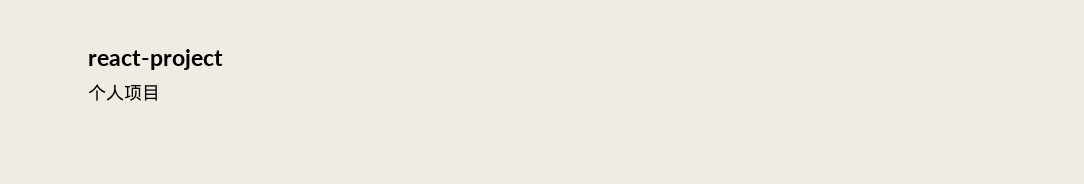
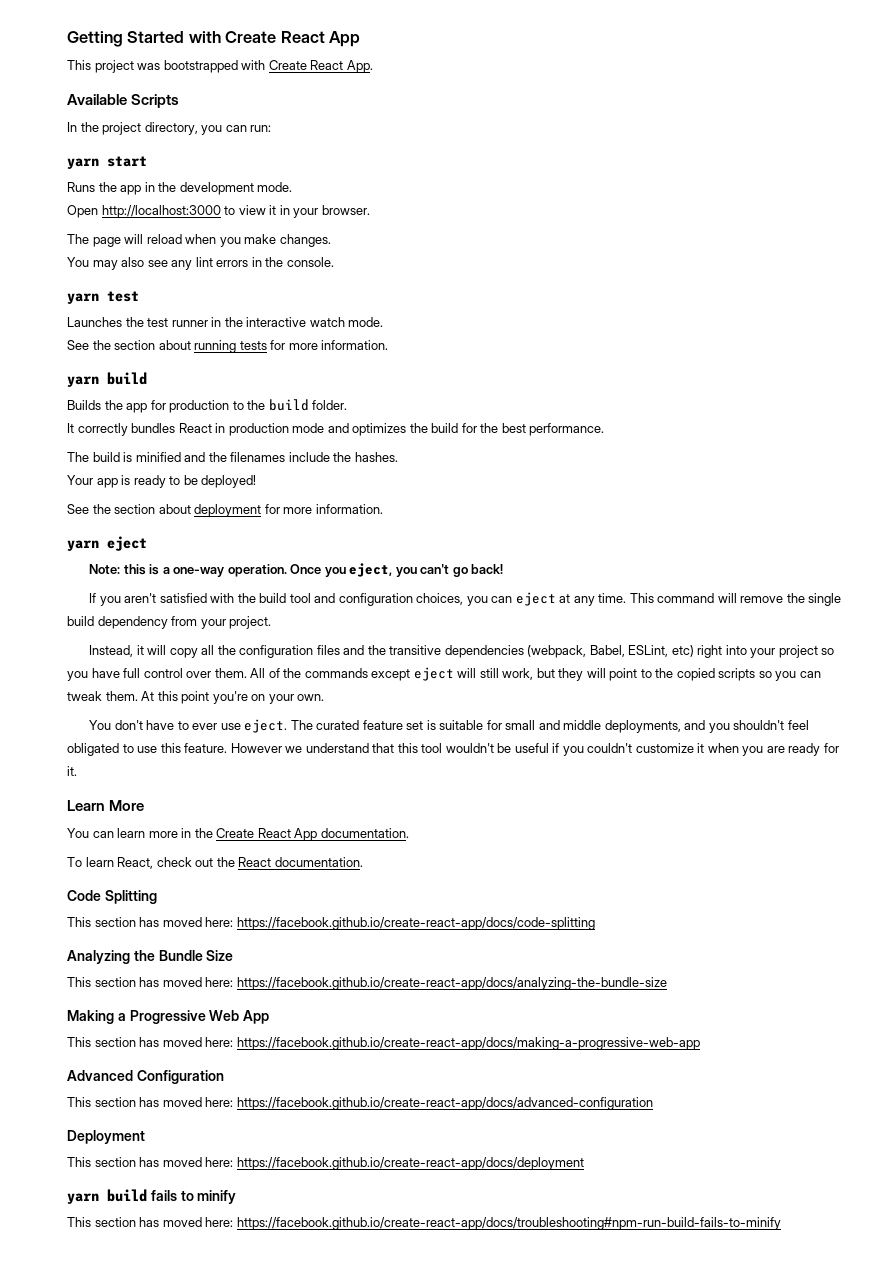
- react-project
- 个人项目
+ Getting Started with Create React App
+ This project was bootstrapped with Create React App.
+ Available Scripts
+ In the project directory, you can run:
+ yarn start
+ Runs the app in the development mode.
+ Open http://localhost:3000 to view it in your browser.
+ The page will reload when you make changes.
+ You may also see any lint errors in the console.
+ yarn test
+ Launches the test runner in the interactive watch mode.
+ See the section about running tests for more information.
+ yarn build
+ Builds the app for production to the build folder.
+ It correctly bundles React in production mode and optimizes the build for the best performance.
+ The build is minified and the filenames include the hashes.
+ Your app is ready to be deployed!
+ See the section about deployment for more information.
+ yarn eject
+ Note: this is a one-way operation. Once you eject, you can't go back!
+ If you aren't satisfied with the build tool and configuration choices, you can eject at any time. This command will remove the single build dependency from your project.
+ Instead, it will copy all the configuration files and the transitive dependencies (webpack, Babel, ESLint, etc) right into your project so you have full control over them. All of the commands except eject will still work, but they will point to the copied scripts so you can tweak them. At this point you're on your own.
+ You don't have to ever use eject. The curated feature set is suitable for small and middle deployments, and you shouldn't feel obligated to use this feature. However we understand that this tool wouldn't be useful if you couldn't customize it when you are ready for it.
+ Learn More
+ You can learn more in the Create React App documentation.
+ To learn React, check out the React documentation.
+ Code Splitting
+ This section has moved here: https://facebook.github.io/create-react-app/docs/code-splitting
+ Analyzing the Bundle Size
+ This section has moved here: https://facebook.github.io/create-react-app/docs/analyzing-the-bundle-size
+ Making a Progressive Web App
+ This section has moved here: https://facebook.github.io/create-react-app/docs/making-a-progressive-web-app
+ Advanced Configuration
+ This section has moved here: https://facebook.github.io/create-react-app/docs/advanced-configuration
+ Deployment
+ This section has moved here: https://facebook.github.io/create-react-app/docs/deployment
+ yarn build fails to minify
+ This section has moved here: https://facebook.github.io/create-react-app/docs/troubleshooting#npm-run-build-fails-to-minify

